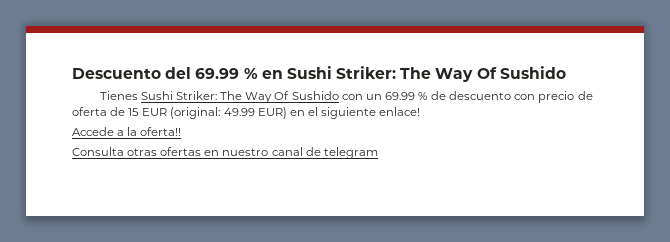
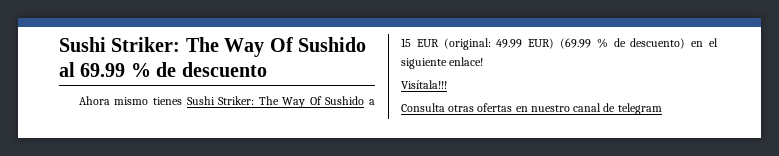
- Descuento del 69.99 % en Sushi Striker: The Way Of Sushido
- Tienes Sushi Striker: The Way Of Sushido con un 69.99 % de descuento con precio de oferta de 15 EUR (original: 49.99 EUR) en el siguiente enlace!
+ Sushi Striker: The Way Of Sushido al 69.99 % de descuento
+ Ahora mismo tienes Sushi Striker: The Way Of Sushido a 15 EUR (original: 49.99 EUR) (69.99 % de descuento) en el siguiente enlace!
- Accede a la oferta!!
+ Visítala!!!

